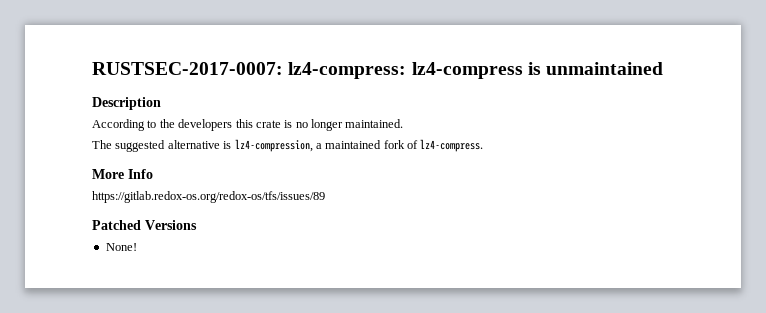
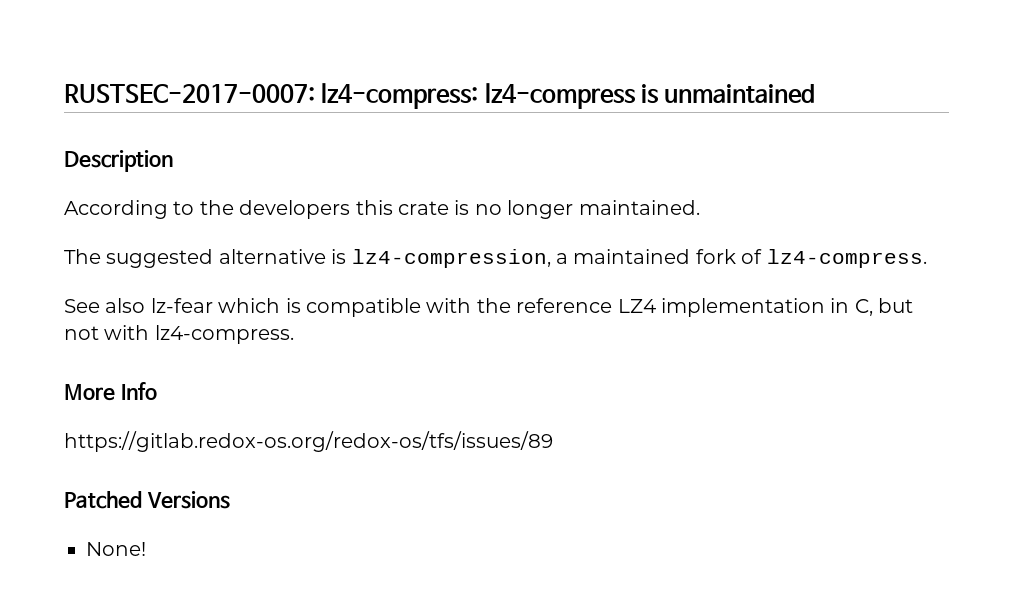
+ See also lz-fear which is compatible with the reference LZ4 implementation in C, but not with lz4-compress.

